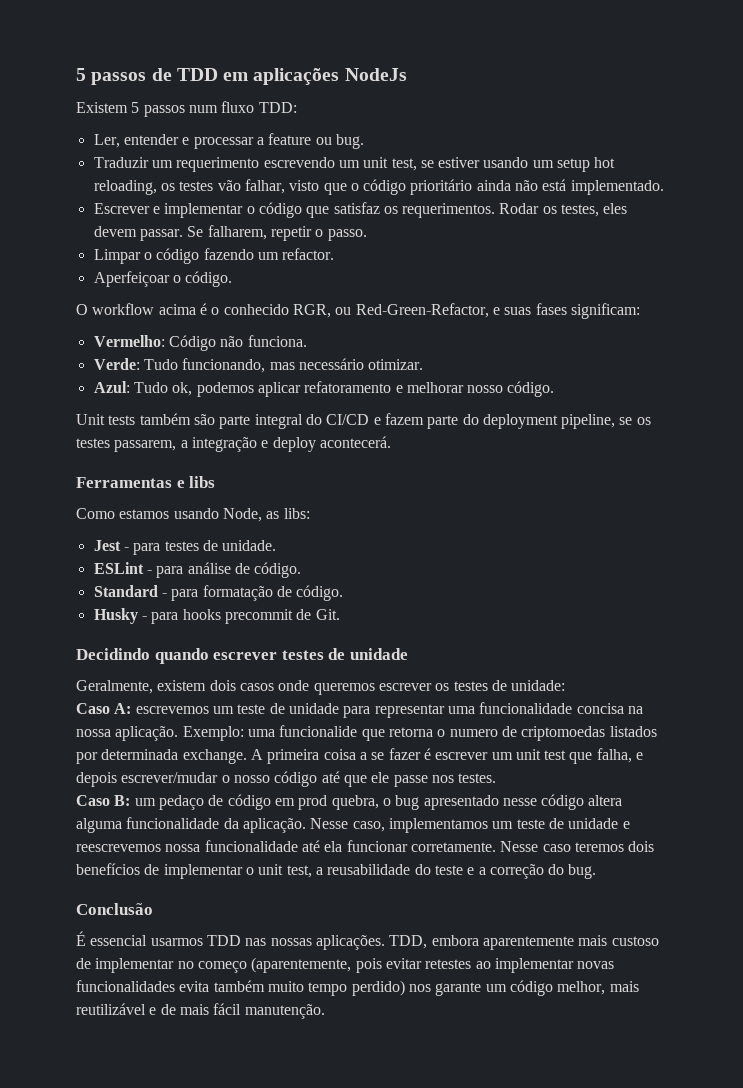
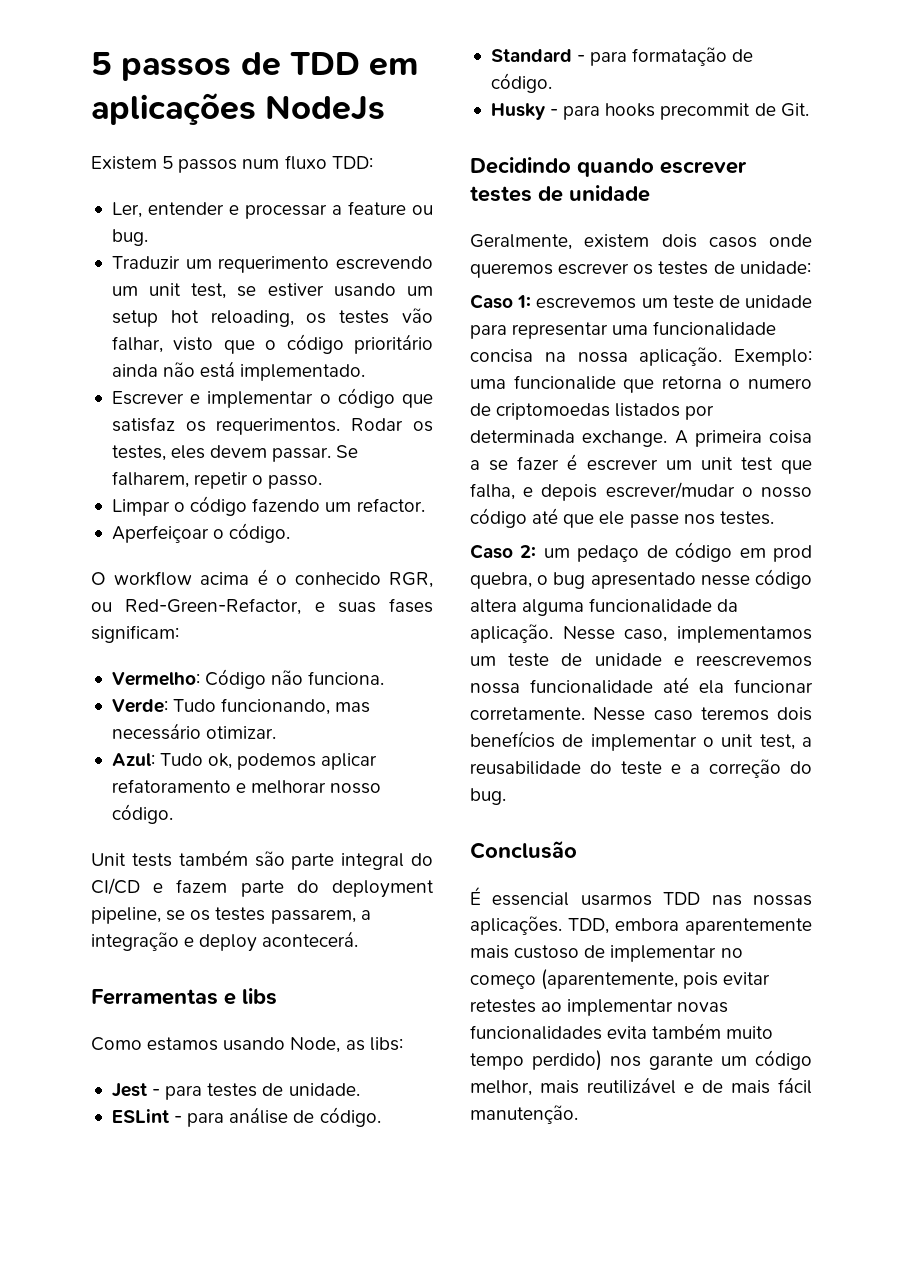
- Caso A: escrevemos um teste de unidade para representar uma funcionalidade concisa na nossa aplicação.
+ Caso 1: escrevemos um teste de unidade para representar uma funcionalidade concisa na nossa aplicação.
- Caso B: um pedaço de código em prod quebra, o bug apresentado nesse código altera alguma funcionalidade da aplicação.
+ Caso 2: um pedaço de código em prod quebra, o bug apresentado nesse código altera alguma funcionalidade da aplicação.

